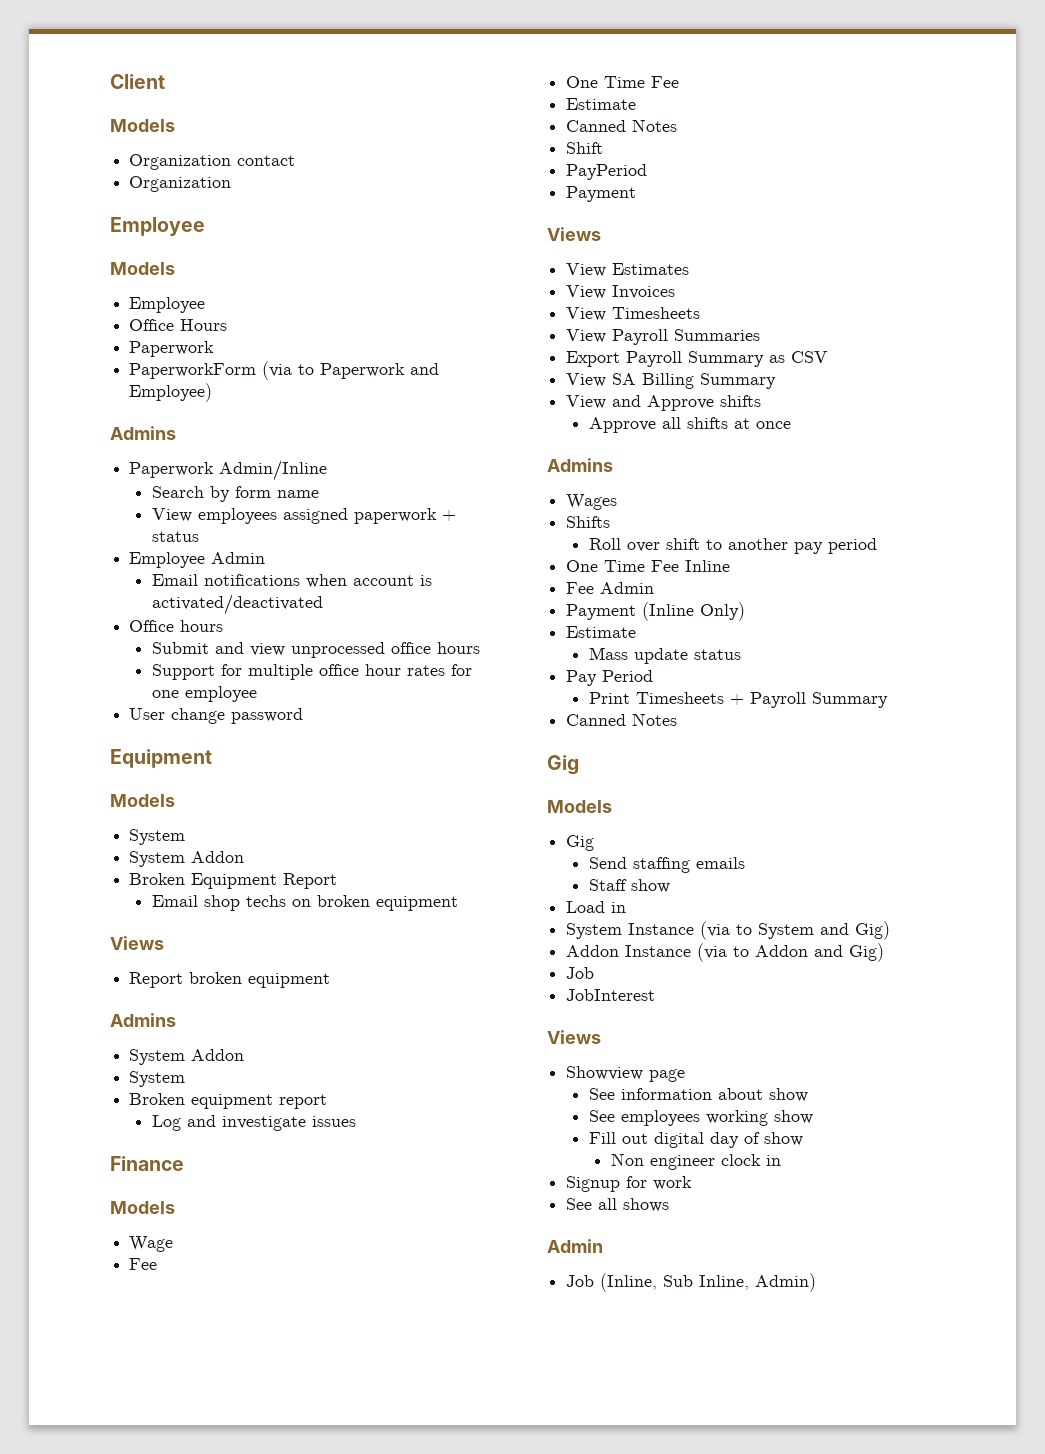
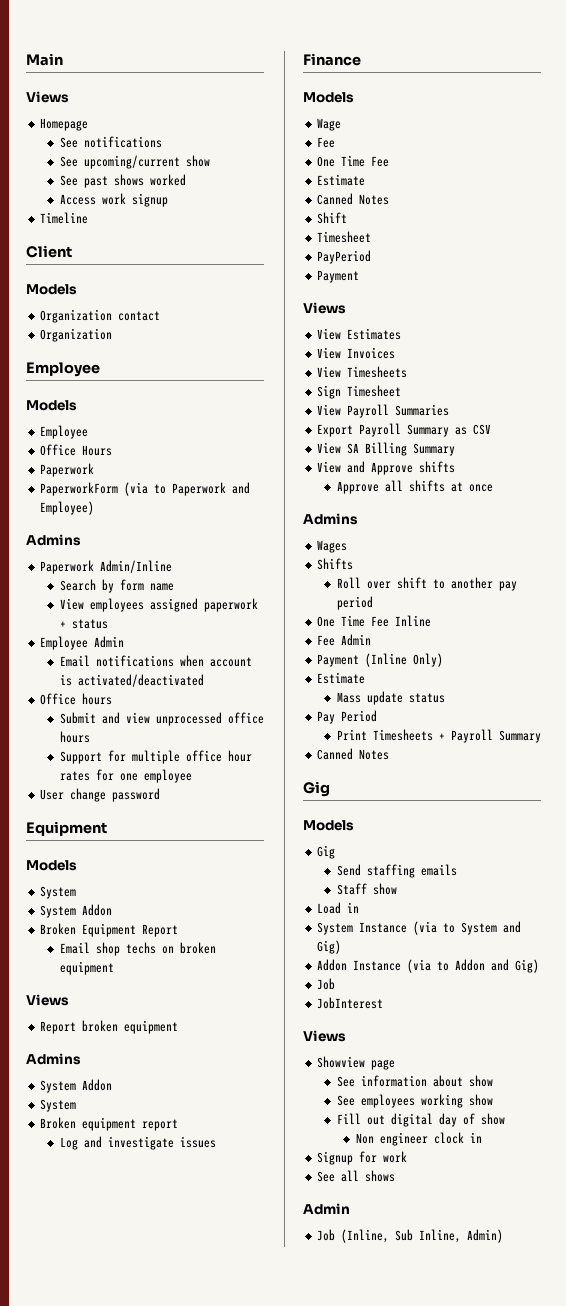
+ Main
+ Views
+ Homepage
+ See notifications
+ See upcoming/current show
+ See past shows worked
+ Access work signup
+ Timeline
  Shift
+ Timesheet
+ Sign Timesheet

